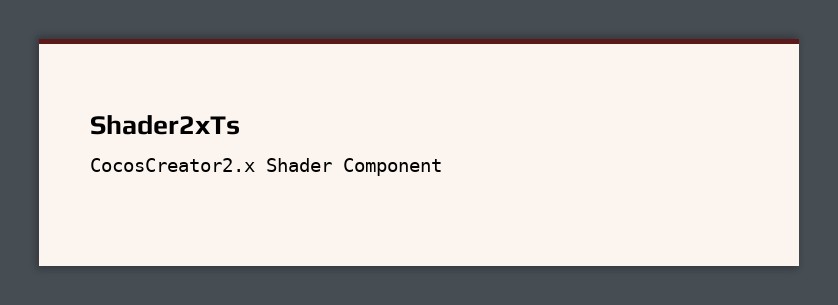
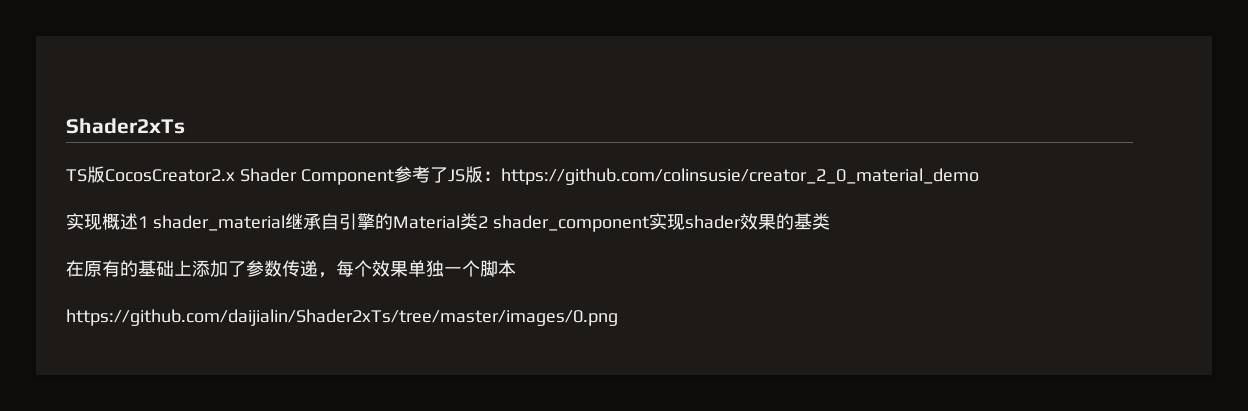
- CocosCreator2.x Shader Component
+ TS版CocosCreator2.x Shader Component参考了JS版：https://github.com/colinsusie/creator_2_0_material_demo
+ 实现概述1 shader_material继承自引擎的Material类2 shader_component实现shader效果的基类
+ 在原有的基础上添加了参数传递，每个效果单独一个脚本
+ https://github.com/daijialin/Shader2xTs/tree/master/images/0.png

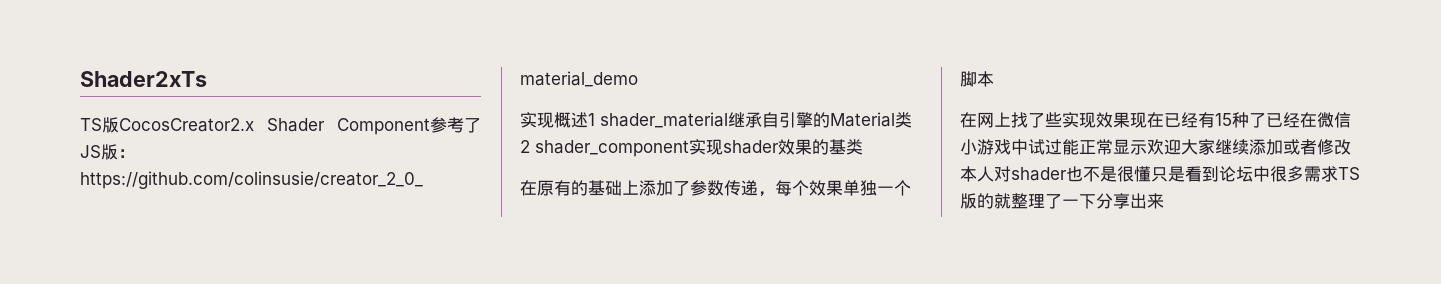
- https://github.com/daijialin/Shader2xTs/tree/master/images/0.png
+ 在网上找了些实现效果现在已经有15种了已经在微信小游戏中试过能正常显示欢迎大家继续添加或者修改本人对shader也不是很懂只是看到论坛中很多需求TS版的就整理了一下分享出来

